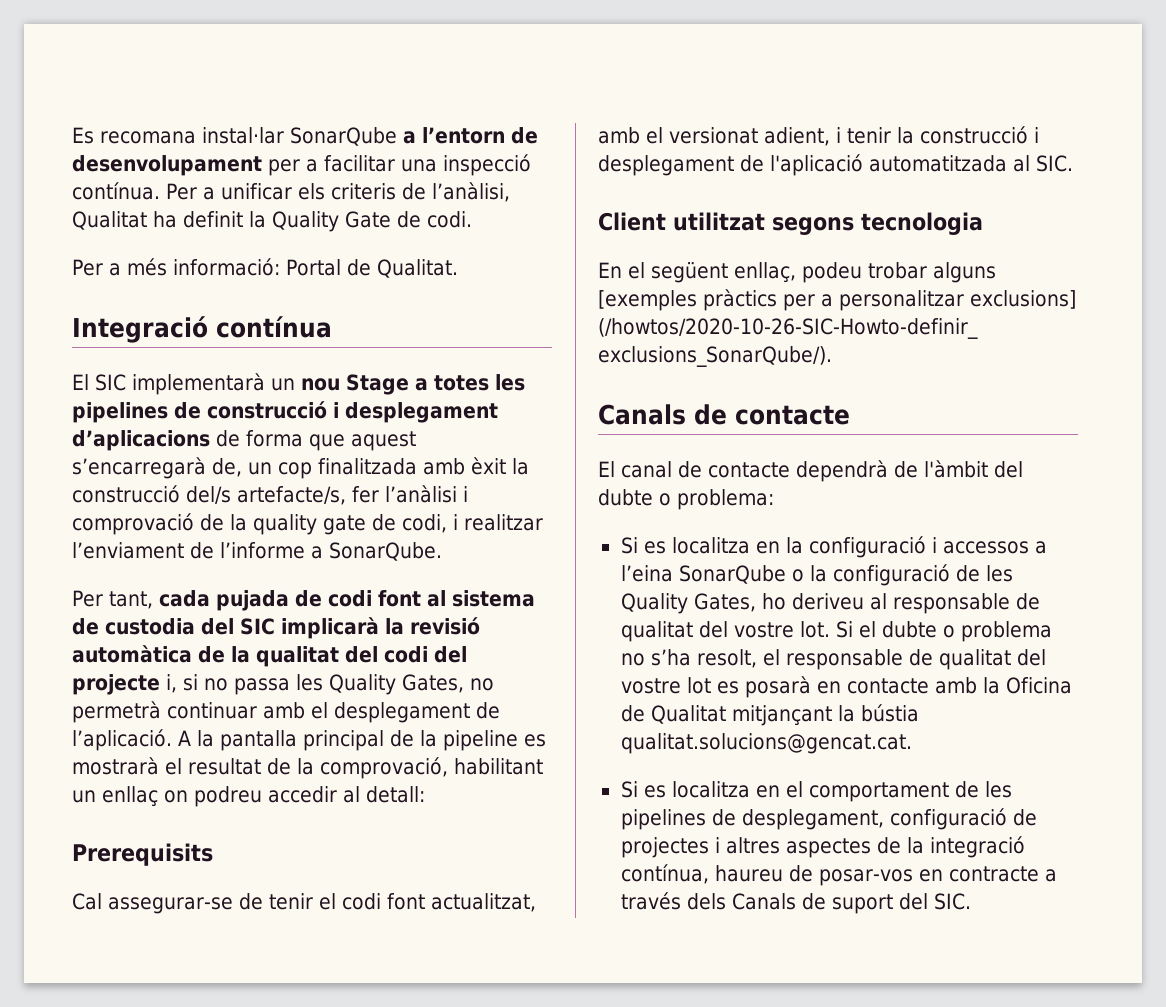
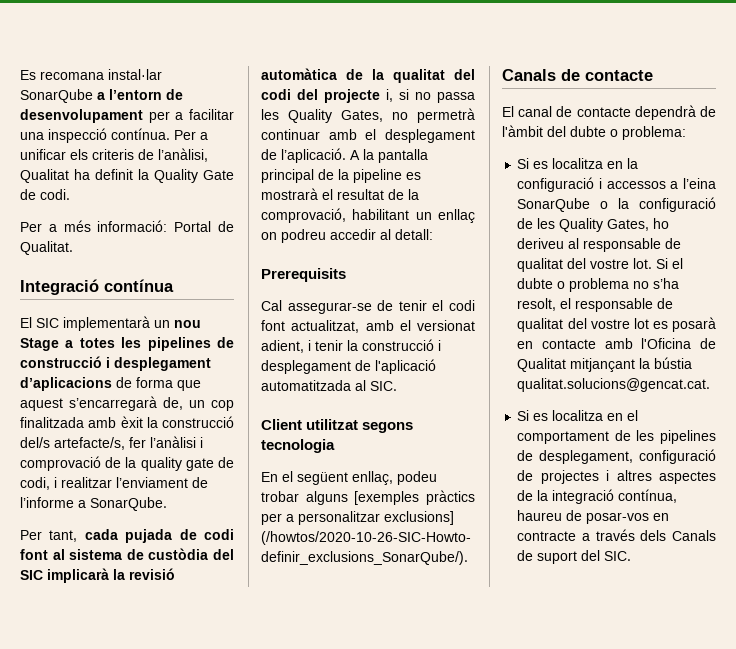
- Per tant, cada pujada de codi font al sistema de custodia del SIC implicarà la revisió automàtica de la qualitat del codi del projecte i, si no passa les Quality Gates, no permetrà continuar amb el desplegament de l’aplicació.
+ Per tant, cada pujada de codi font al sistema de custòdia del SIC implicarà la revisió automàtica de la qualitat del codi del projecte i, si no passa les Quality Gates, no permetrà continuar amb el desplegament de l’aplicació.
- Si el dubte o problema no s’ha resolt, el responsable de qualitat del vostre lot es posarà en contacte amb la Oficina de Qualitat mitjançant la bústia qualitat.solucions@gencat.cat.
+ Si el dubte o problema no s’ha resolt, el responsable de qualitat del vostre lot es posarà en contacte amb l'Oficina de Qualitat mitjançant la bústia qualitat.solucions@gencat.cat.

